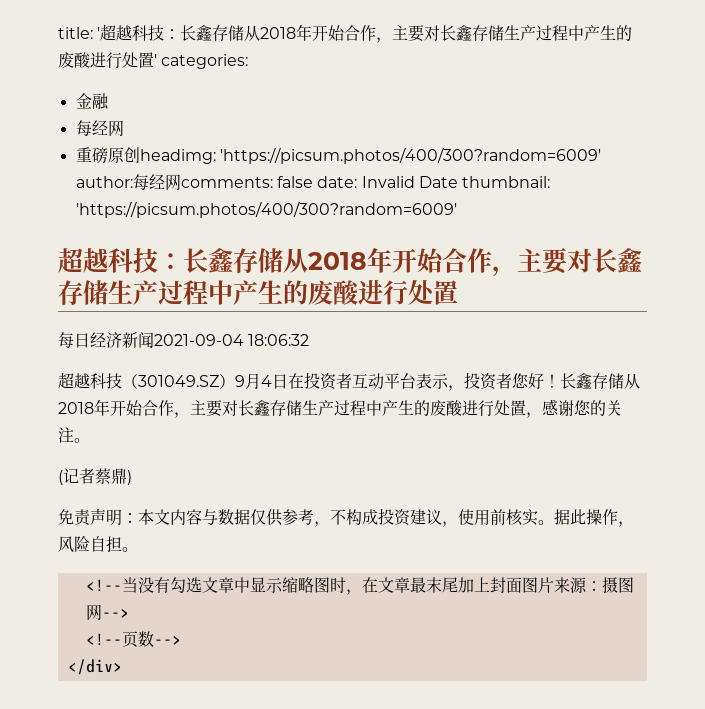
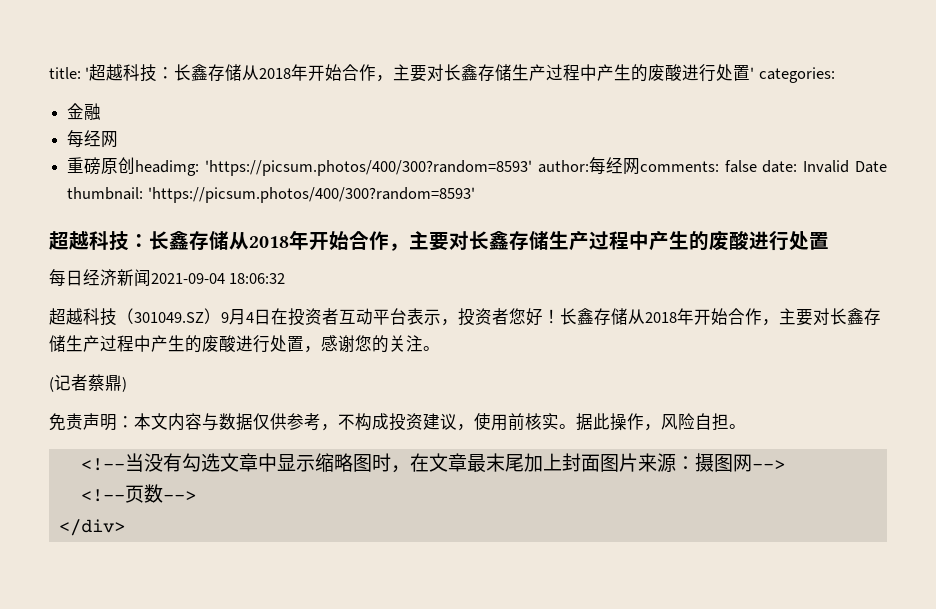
- 重磅原创headimg: 'https://picsum.photos/400/300?random=6009' author:每经网comments: false date: Invalid Date thumbnail: 'https://picsum.photos/400/300?random=6009'
+ 重磅原创headimg: 'https://picsum.photos/400/300?random=8593' author:每经网comments: false date: Invalid Date thumbnail: 'https://picsum.photos/400/300?random=8593'

